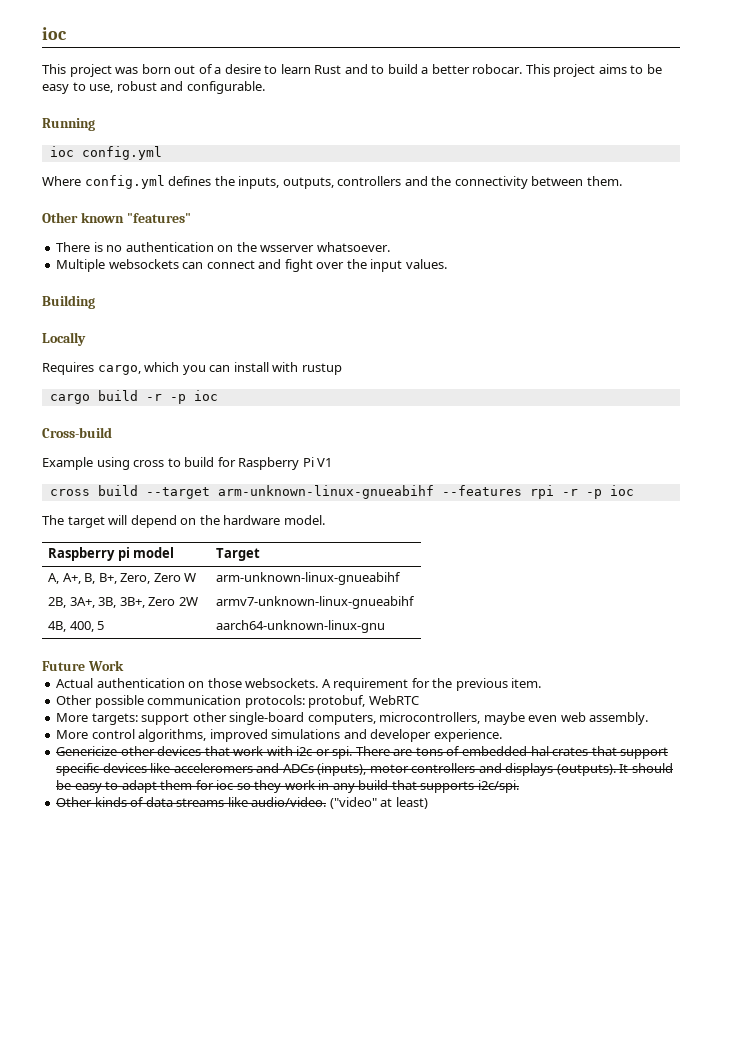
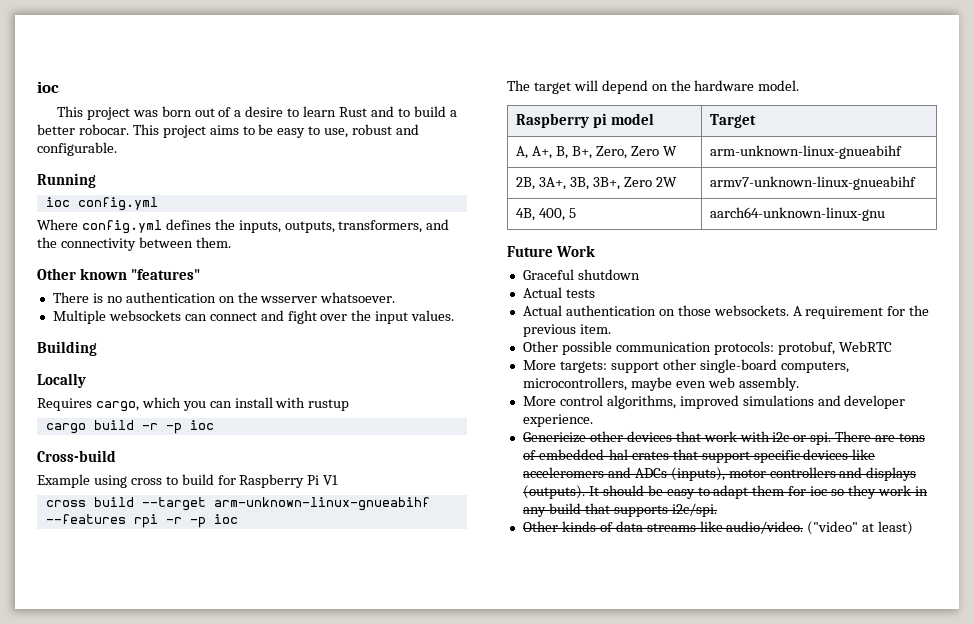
- Where config.yml defines the inputs, outputs, controllers and the connectivity between them.
+ Where config.yml defines the inputs, outputs, transformers, and the connectivity between them.
+ Graceful shutdown
+ Actual tests

